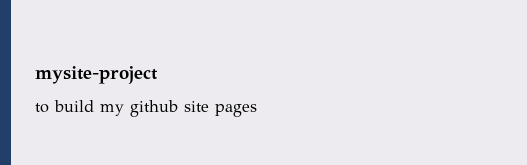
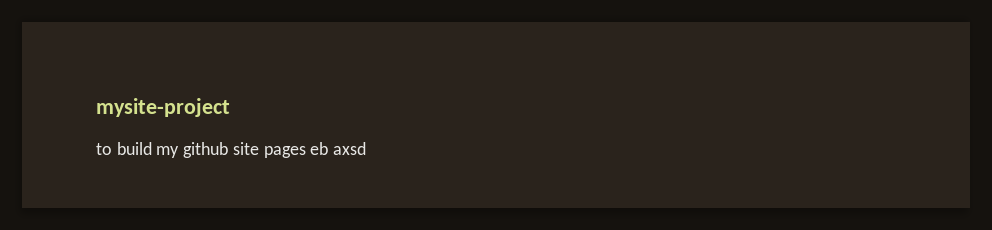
- to build my github site pages
+ to build my github site pages eb axsd

